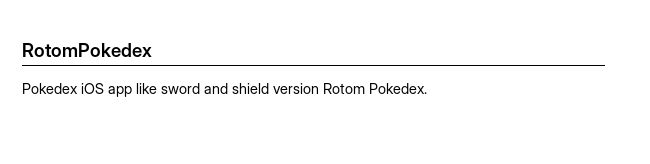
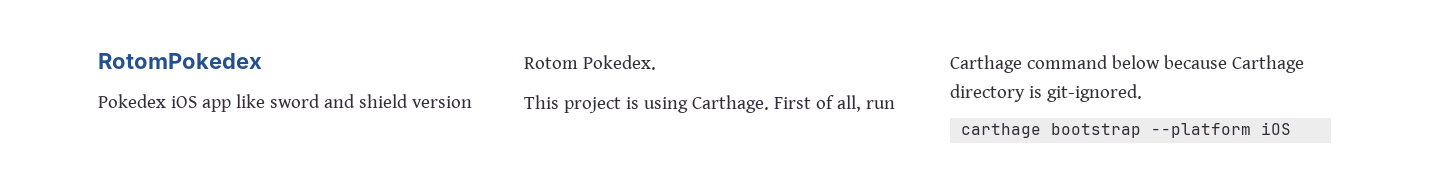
+ This project is using Carthage. First of all, run Carthage command below because Carthage directory is git-ignored.
+ carthage bootstrap --platform iOS

